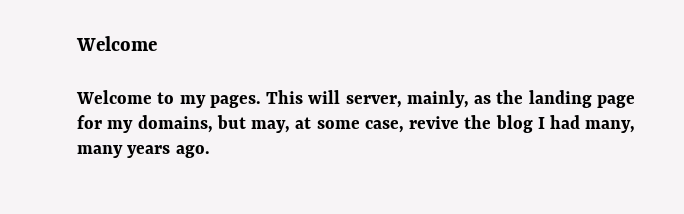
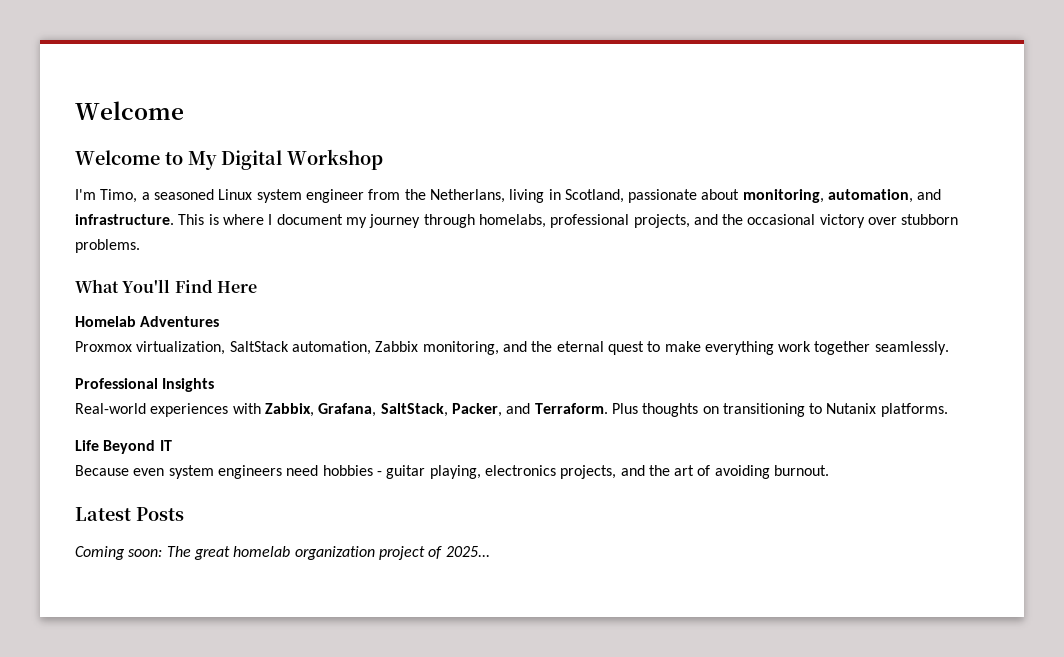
- Welcome to my pages. This will server, mainly, as the landing page for my domains, but may, at some case, revive the blog I had many, many years ago.
+ Welcome to My Digital Workshop
+ I'm Timo, a seasoned Linux system engineer from the Netherlans, living in Scotland, passionate about monitoring, automation, and infrastructure. This is where I document my journey through homelabs, professional projects, and the occasional victory over stubborn problems.
+ What You'll Find Here
+ Homelab Adventures
+ Proxmox virtualization, SaltStack automation, Zabbix monitoring, and the eternal quest to make everything work together seamlessly.
+ Professional Insights
+ Real-world experiences with Zabbix, Grafana, SaltStack, Packer, and Terraform. Plus thoughts on transitioning to Nutanix platforms.
+ Life Beyond IT
+ Because even system engineers need hobbies - guitar playing, electronics projects, and the art of avoiding burnout.
+ Latest Posts
+ Coming soon: The great homelab organization project of 2025...

